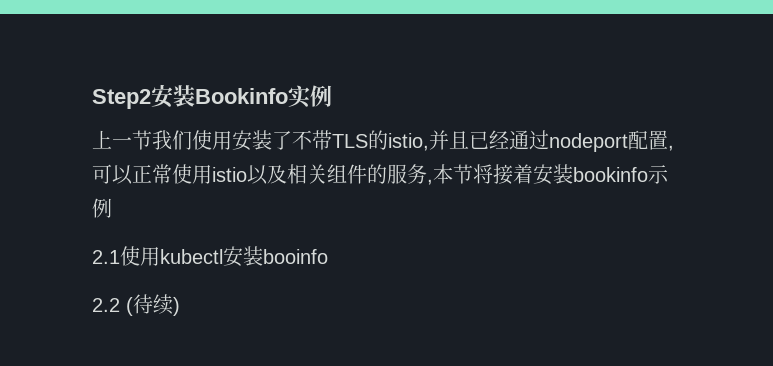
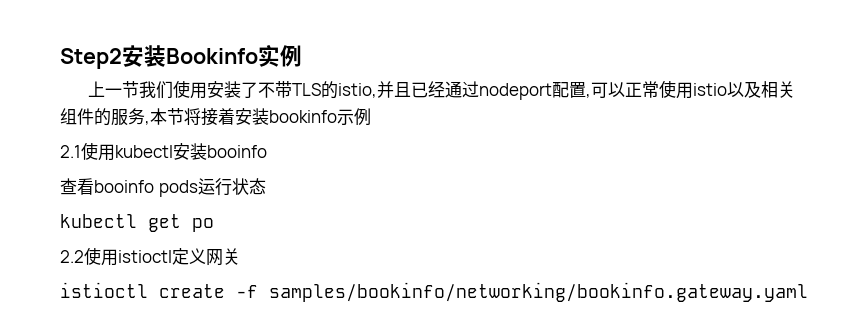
- 2.2 (待续)
+ 查看booinfo pods运行状态
+ kubectl get po
+ 2.2使用istioctl定义网关
+ istioctl create -f samples/bookinfo/networking/bookinfo.gateway.yaml

